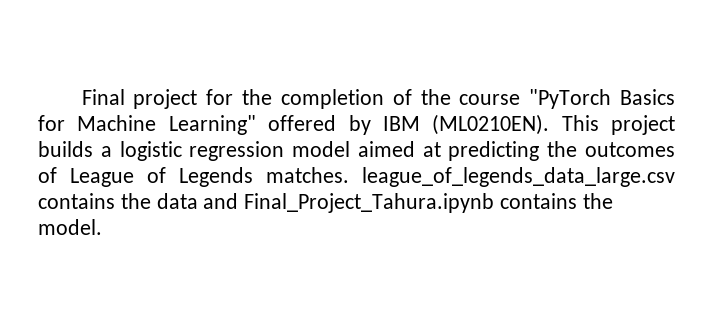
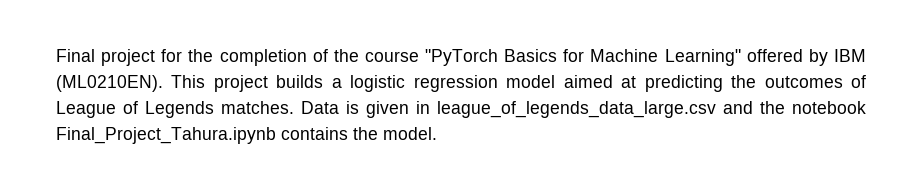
- This project builds a logistic regression model aimed at predicting the outcomes of League of Legends matches. league_of_legends_data_large.csv contains the data and Final_Project_Tahura.ipynb contains the model.
+ This project builds a logistic regression model aimed at predicting the outcomes of League of Legends matches. Data is given in league_of_legends_data_large.csv and the notebook Final_Project_Tahura.ipynb contains the model.

